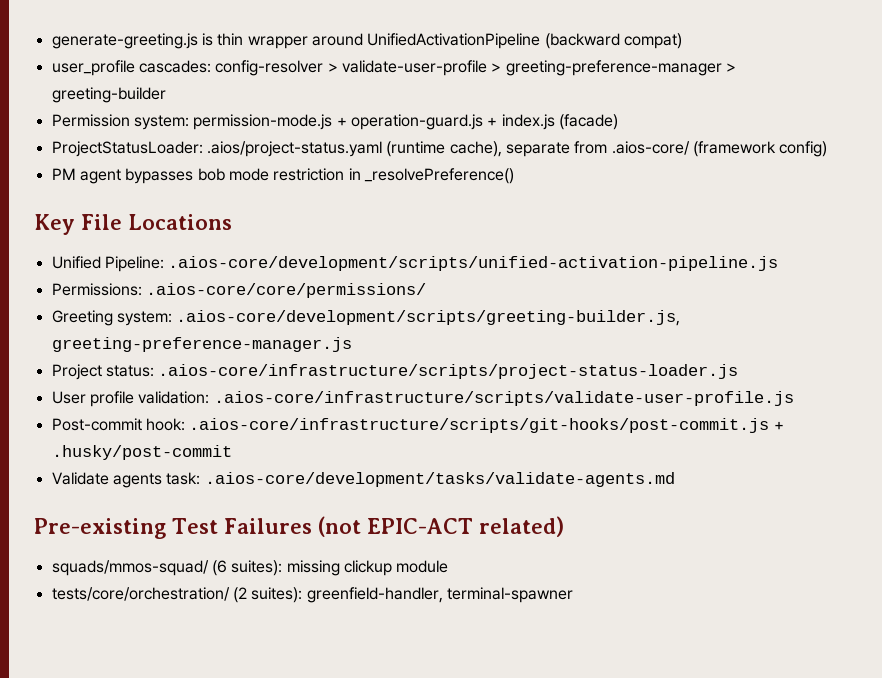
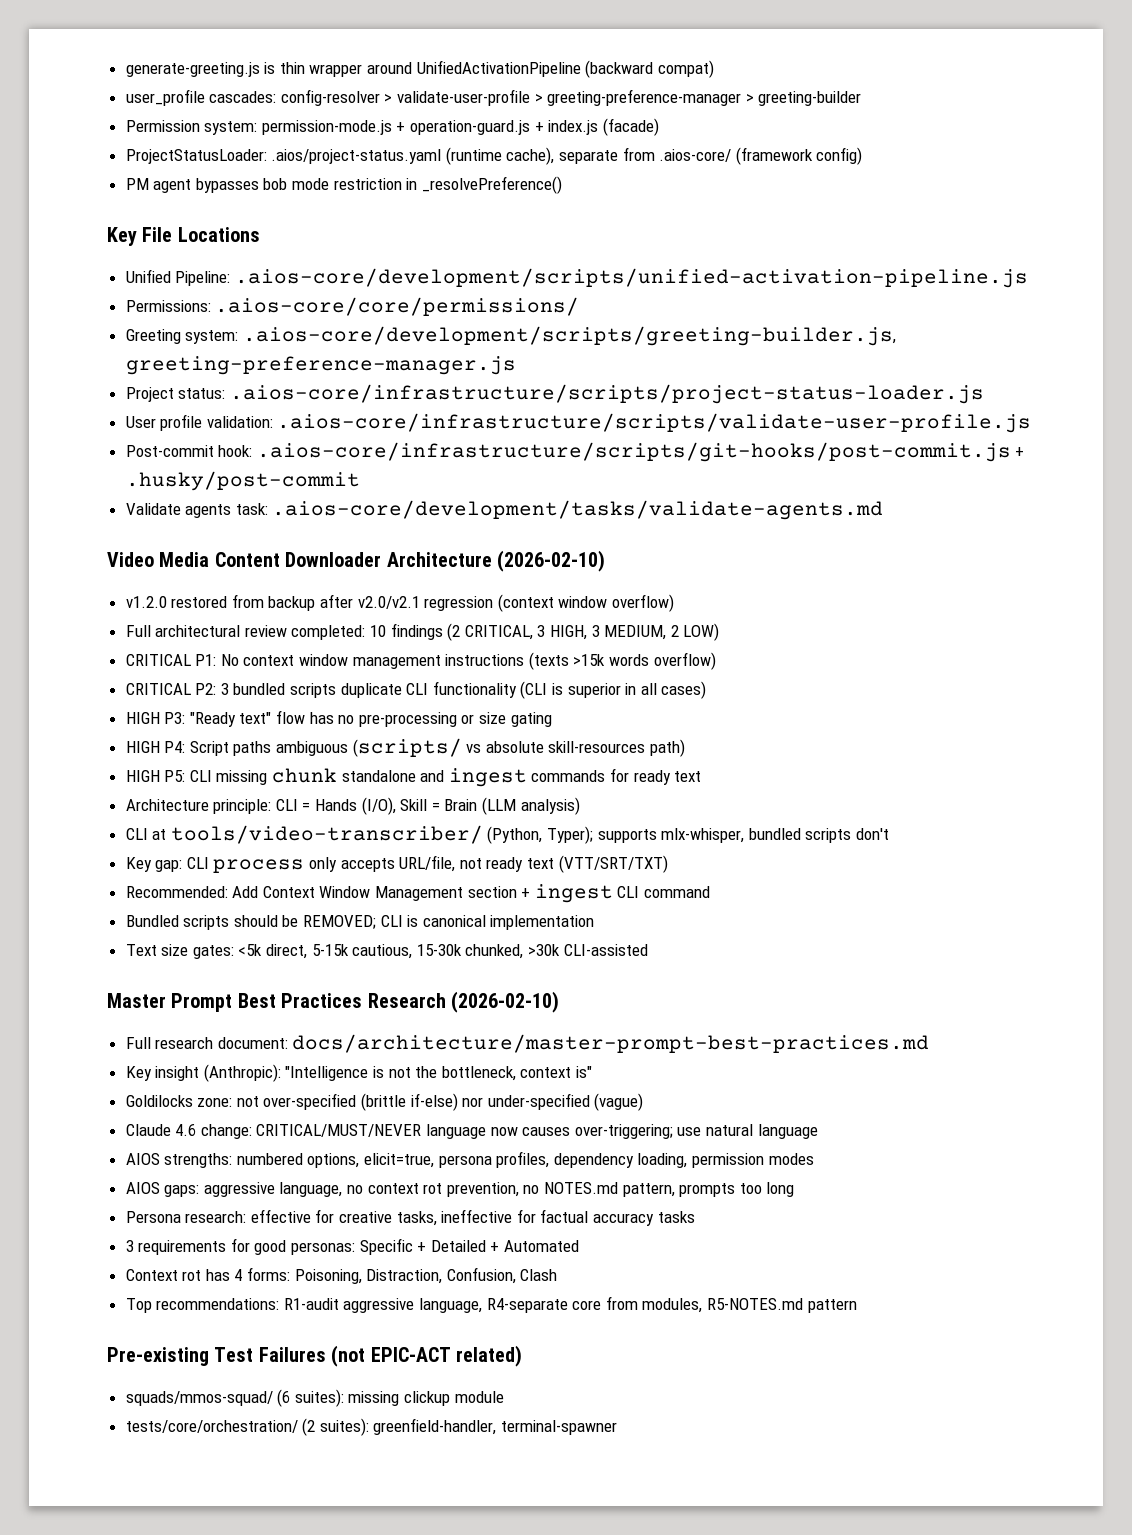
+ Video Media Content Downloader Architecture (2026-02-10)
+ v1.2.0 restored from backup after v2.0/v2.1 regression (context window overflow)
+ Full architectural review completed: 10 findings (2 CRITICAL, 3 HIGH, 3 MEDIUM, 2 LOW)
+ CRITICAL P1: No context window management instructions (texts >15k words overflow)
+ CRITICAL P2: 3 bundled scripts duplicate CLI functionality (CLI is superior in all cases)
+ HIGH P3: "Ready text" flow has no pre-processing or size gating
+ HIGH P4: Script paths ambiguous (scripts/ vs absolute skill-resources path)
+ HIGH P5: CLI missing chunk standalone and ingest commands for ready text
+ Architecture principle: CLI = Hands (I/O), Skill = Brain (LLM analysis)
+ CLI at tools/video-transcriber/ (Python, Typer); supports mlx-whisper, bundled scripts don't
+ Key gap: CLI process only accepts URL/file, not ready text (VTT/SRT/TXT)
+ Recommended: Add Context Window Management section + ingest CLI command
+ Bundled scripts should be REMOVED; CLI is canonical implementation
+ Text size gates: <5k direct, 5-15k cautious, 15-30k chunked, >30k CLI-assisted
+ Master Prompt Best Practices Research (2026-02-10)
+ Full research document: docs/architecture/master-prompt-best-practices.md
+ Key insight (Anthropic): "Intelligence is not the bottleneck, context is"
+ Goldilocks zone: not over-specified (brittle if-else) nor under-specified (vague)
+ Claude 4.6 change: CRITICAL/MUST/NEVER language now causes over-triggering; use natural language
+ AIOS strengths: numbered options, elicit=true, persona profiles, dependency loading, permission modes
+ AIOS gaps: aggressive language, no context rot prevention, no NOTES.md pattern, prompts too long
+ Persona research: effective for creative tasks, ineffective for factual accuracy tasks
+ 3 requirements for good personas: Specific + Detailed + Automated
+ Context rot has 4 forms: Poisoning, Distraction, Confusion, Clash
+ Top recommendations: R1-audit aggressive language, R4-separate core from modules, R5-NOTES.md pattern

